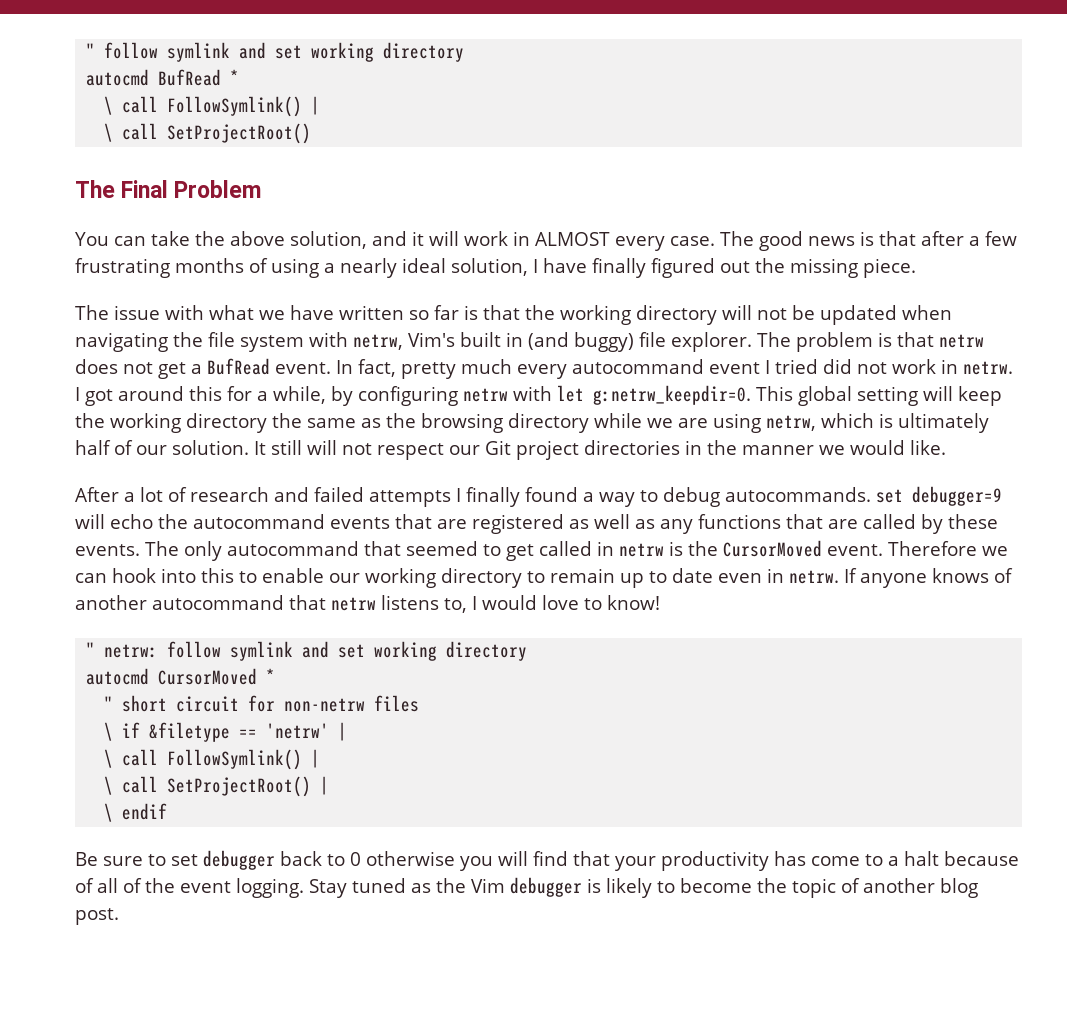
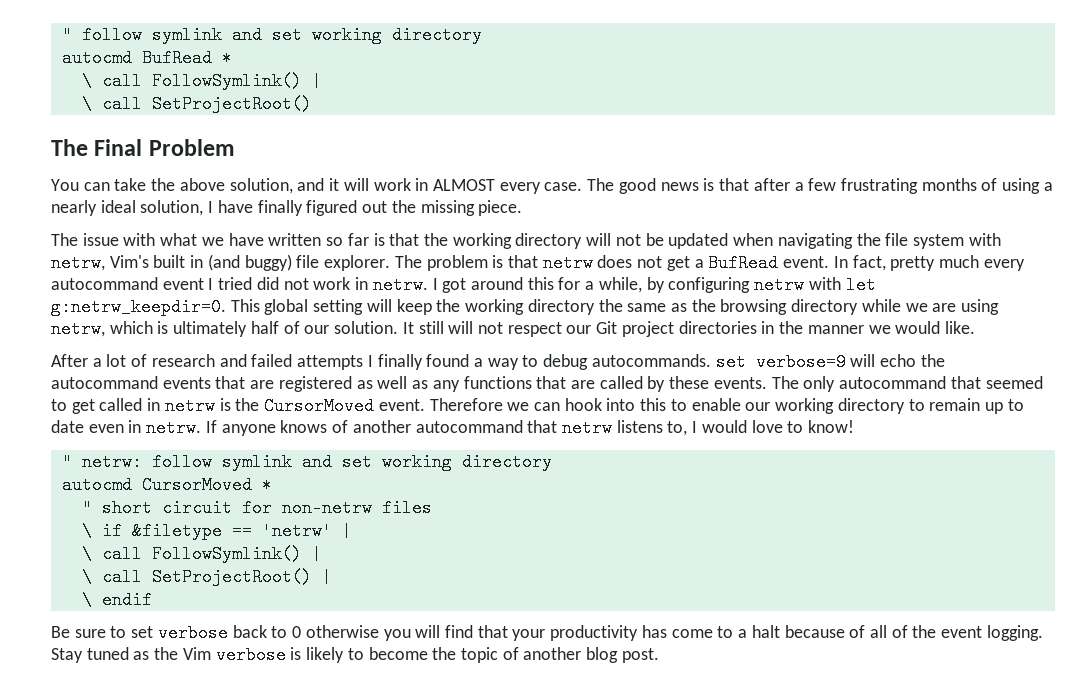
- After a lot of research and failed attempts I finally found a way to debug autocommands. set debugger=9 will echo the autocommand events that are registered as well as any functions that are called by these events.
+ After a lot of research and failed attempts I finally found a way to debug autocommands. set verbose=9 will echo the autocommand events that are registered as well as any functions that are called by these events.
- Be sure to set debugger back to 0 otherwise you will find that your productivity has come to a halt because of all of the event logging.
+ Be sure to set verbose back to 0 otherwise you will find that your productivity has come to a halt because of all of the event logging.
- Stay tuned as the Vim debugger is likely to become the topic of another blog post.
+ Stay tuned as the Vim verbose is likely to become the topic of another blog post.

